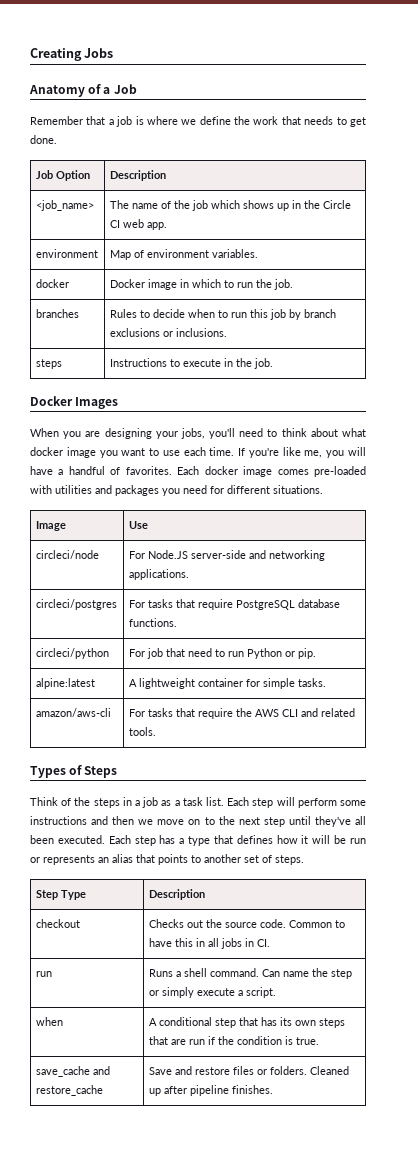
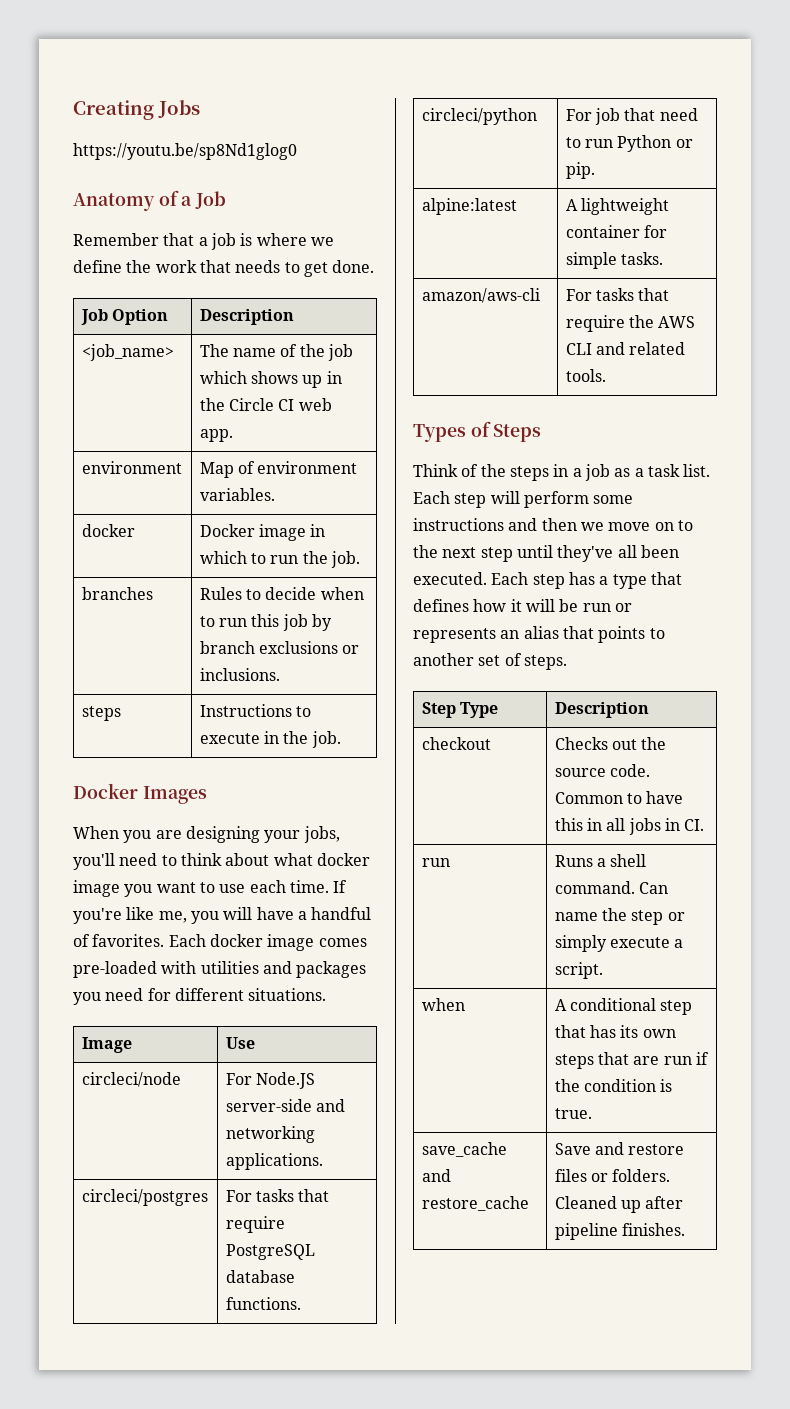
+ https://youtu.be/sp8Nd1glog0

